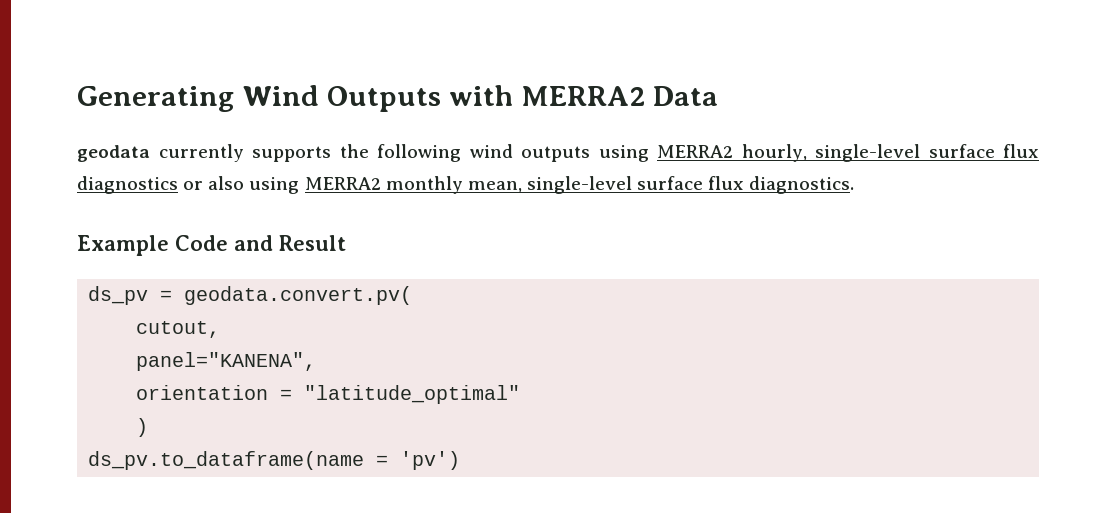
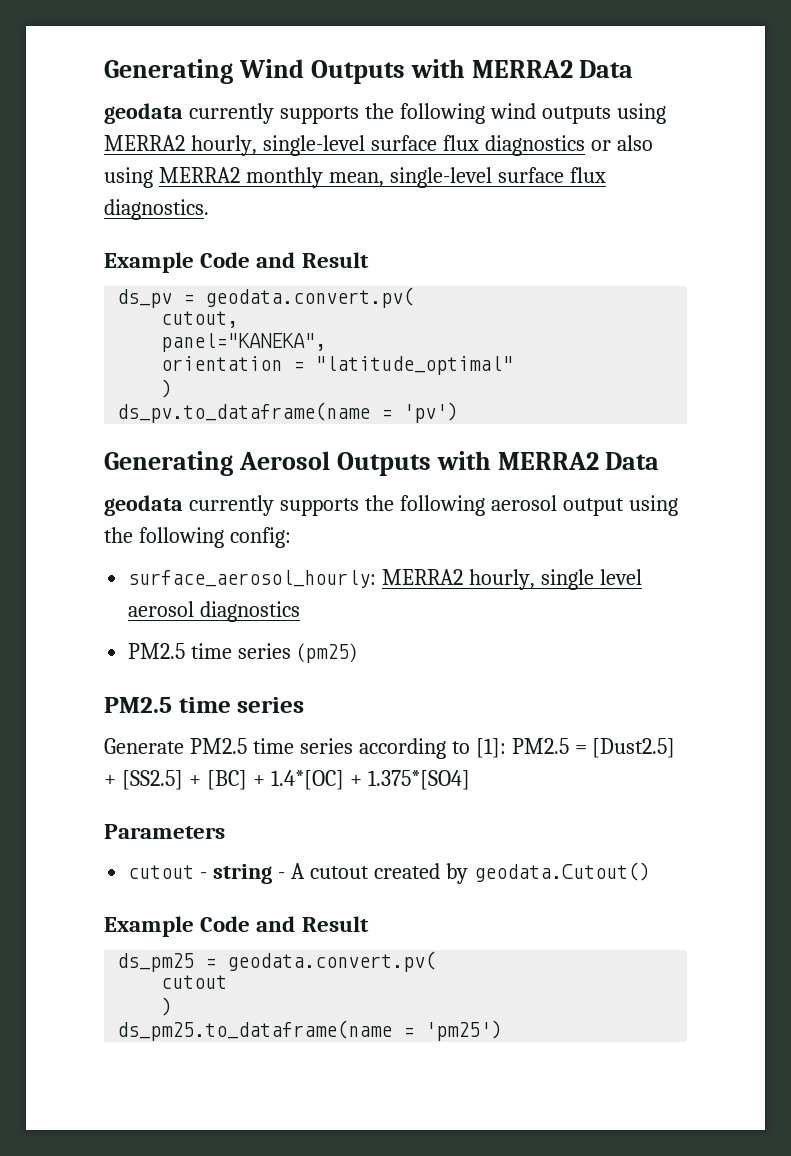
- panel="KANENA",
+ panel="KANEKA",
+ Generating Aerosol Outputs with MERRA2 Data
+ geodata currently supports the following aerosol output using the following config:
+ surface_aerosol_hourly: MERRA2 hourly, single level aerosol diagnostics
+ PM2.5 time series (pm25)
+ PM2.5 time series
+ Generate PM2.5 time series according to [1]: PM2.5 = [Dust2.5] + [SS2.5] + [BC] + 1.4*[OC] + 1.375*[SO4]
+ Parameters
+ cutout - string - A cutout created by geodata.Cutout()
+ Example Code and Result
+ ds_pm25 = geodata.convert.pv(
+ cutout
+ )
+ ds_pm25.to_dataframe(name = 'pm25')

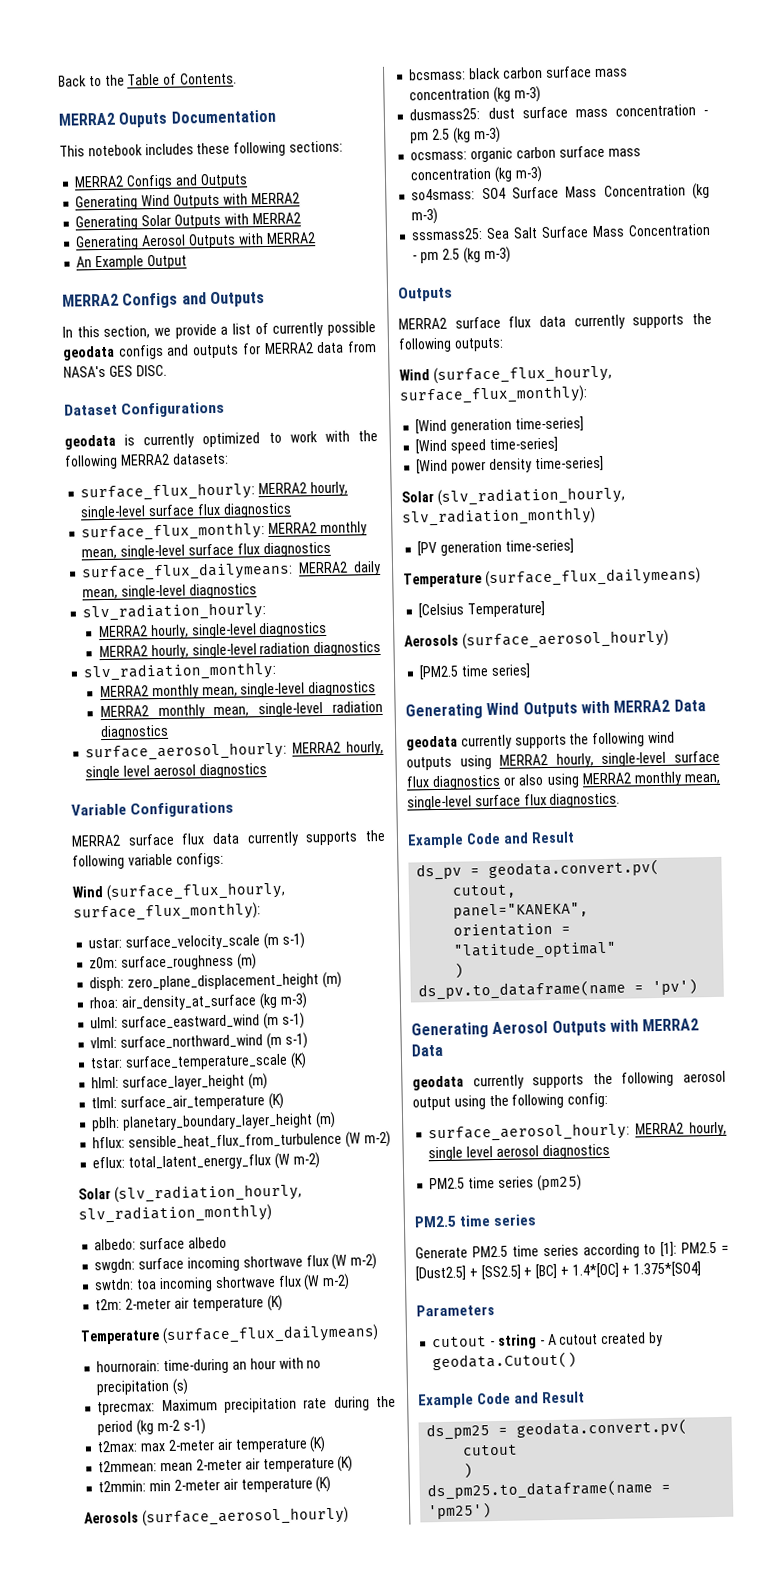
+ Back to the Table of Contents.
+ MERRA2 Ouputs Documentation
+ This notebook includes these following sections:
+ MERRA2 Configs and Outputs
+ Generating Wind Outputs with MERRA2
+ Generating Solar Outputs with MERRA2
+ Generating Aerosol Outputs with MERRA2
+ An Example Output
+ MERRA2 Configs and Outputs
+ In this section, we provide a list of currently possible geodata configs and outputs for MERRA2 data from NASA's GES DISC.
+ Dataset Configurations
+ geodata is currently optimized to work with the following MERRA2 datasets:
+ surface_flux_hourly: MERRA2 hourly, single-level surface flux diagnostics
+ surface_flux_monthly: MERRA2 monthly mean, single-level surface flux diagnostics
+ surface_flux_dailymeans: MERRA2 daily mean, single-level diagnostics
+ slv_radiation_hourly:
+ MERRA2 hourly, single-level diagnostics
+ MERRA2 hourly, single-level radiation diagnostics
+ slv_radiation_monthly:
+ MERRA2 monthly mean, single-level diagnostics
+ MERRA2 monthly mean, single-level radiation diagnostics
+ surface_aerosol_hourly: MERRA2 hourly, single level aerosol diagnostics
+ Variable Configurations
+ MERRA2 surface flux data currently supports the following variable configs:
+ Wind (surface_flux_hourly, surface_flux_monthly):
+ ustar: surface_velocity_scale (m s-1)
+ z0m: surface_roughness (m)
+ disph: zero_plane_displacement_height (m)
+ rhoa: air_density_at_surface (kg m-3)
+ ulml: surface_eastward_wind (m s-1)
+ vlml: surface_northward_wind (m s-1)
+ tstar: surface_temperature_scale (K)
+ hlml: surface_layer_height (m)
+ tlml: surface_air_temperature (K)
+ pblh: planetary_boundary_layer_height (m)
+ hflux: sensible_heat_flux_from_turbulence (W m-2)
+ eflux: total_latent_energy_flux (W m-2)
+ Solar (slv_radiation_hourly, slv_radiation_monthly)
+ albedo: surface albedo
+ swgdn: surface incoming shortwave flux (W m-2)
+ swtdn: toa incoming shortwave flux (W m-2)
+ t2m: 2-meter air temperature (K)
+ Temperature (surface_flux_dailymeans)
+ hournorain: time-during an hour with no precipitation (s)
+ tprecmax: Maximum precipitation rate during the period (kg m-2 s-1)
+ t2max: max 2-meter air temperature (K)
+ t2mmean: mean 2-meter air temperature (K)
+ t2mmin: min 2-meter air temperature (K)
+ Aerosols (surface_aerosol_hourly)
+ bcsmass: black carbon surface mass concentration (kg m-3)
+ dusmass25: dust surface mass concentration - pm 2.5 (kg m-3)
+ ocsmass: organic carbon surface mass concentration (kg m-3)
+ so4smass: SO4 Surface Mass Concentration (kg m-3)
+ sssmass25: Sea Salt Surface Mass Concentration - pm 2.5 (kg m-3)
+ Outputs
+ MERRA2 surface flux data currently supports the following outputs:
+ Wind (surface_flux_hourly, surface_flux_monthly):
+ [Wind generation time-series]
+ [Wind speed time-series]
+ [Wind power density time-series]
+ Solar (slv_radiation_hourly, slv_radiation_monthly)
+ [PV generation time-series]
+ Temperature (surface_flux_dailymeans)
+ [Celsius Temperature]
+ Aerosols (surface_aerosol_hourly)
+ [PM2.5 time series]

